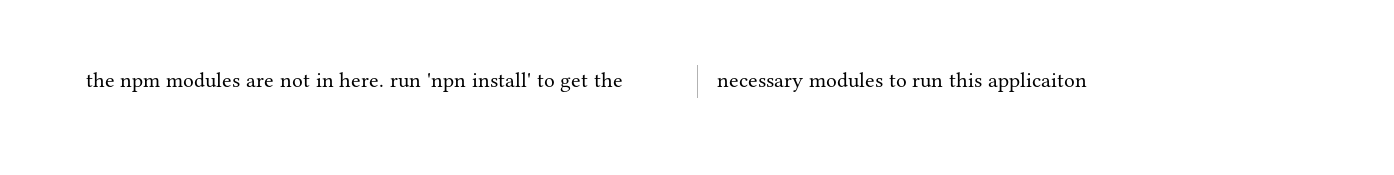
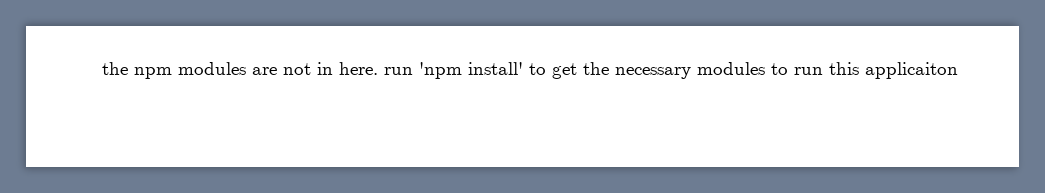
- the npm modules are not in here. run 'npn install' to get the necessary modules to run this applicaiton
+ the npm modules are not in here. run 'npm install' to get the necessary modules to run this applicaiton

